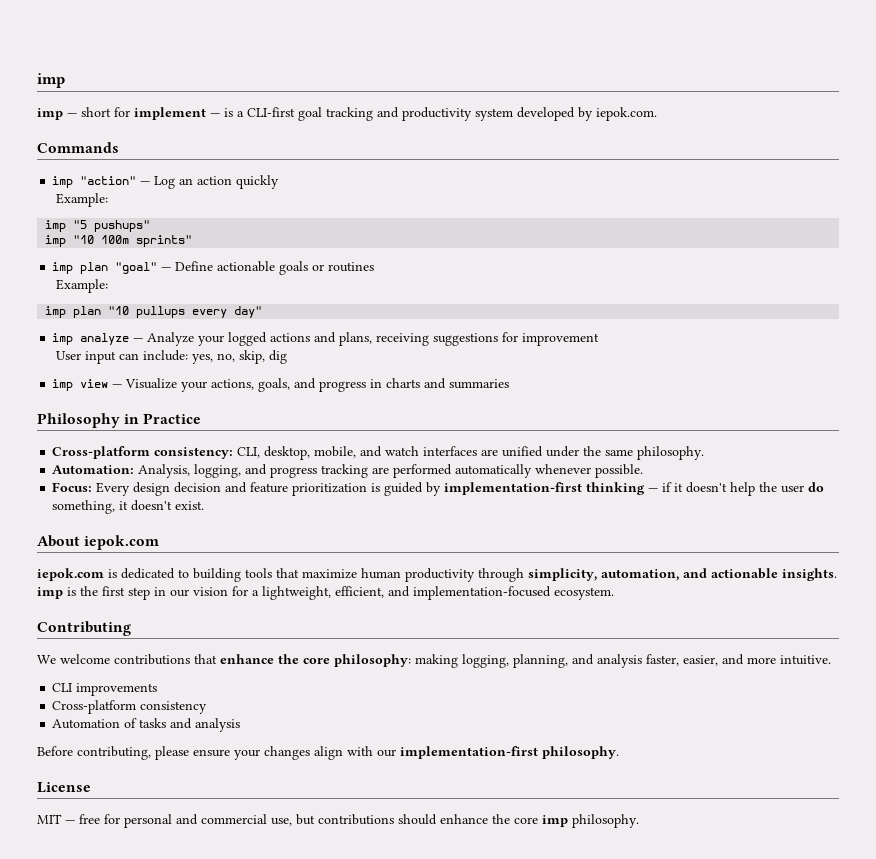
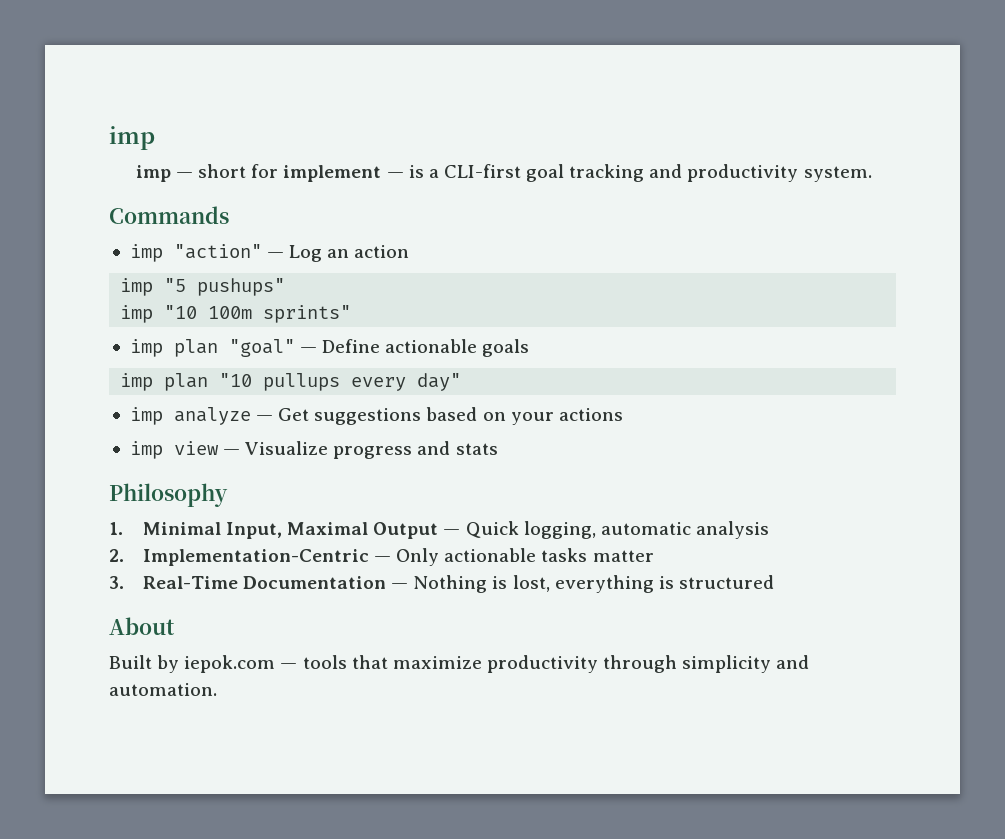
- imp — short for implement — is a CLI-first goal tracking and productivity system developed by iepok.com.
+ imp — short for implement — is a CLI-first goal tracking and productivity system.
- imp "action" — Log an action quickly
- Example:
+ imp "action" — Log an action
- imp plan "goal" — Define actionable goals or routines
- Example:
+ imp plan "goal" — Define actionable goals
- imp analyze — Analyze your logged actions and plans, receiving suggestions for improvement
- User input can include: yes, no, skip, dig
- imp view — Visualize your actions, goals, and progress in charts and summaries
- Philosophy in Practice
- Cross-platform consistency: CLI, desktop, mobile, and watch interfaces are unified under the same philosophy.
- Automation: Analysis, logging, and progress tracking are performed automatically whenever possible.
- Focus: Every design decision and feature prioritization is guided by implementation-first thinking — if it doesn't help the user do something, it doesn't exist.
+ imp analyze — Get suggestions based on your actions
+ imp view — Visualize progress and stats
+ Philosophy
+ 1. Minimal Input, Maximal Output — Quick logging, automatic analysis
+ 2. Implementation-Centric — Only actionable tasks matter
+ 3. Real-Time Documentation — Nothing is lost, everything is structured
- About iepok.com
- iepok.com is dedicated to building tools that maximize human productivity through simplicity, automation, and actionable insights. imp is the first step in our vision for a lightweight, efficient, and implementation-focused ecosystem.
- Contributing
- We welcome contributions that enhance the core philosophy: making logging, planning, and analysis faster, easier, and more intuitive.
- CLI improvements
- Cross-platform consistency
- Automation of tasks and analysis
- Before contributing, please ensure your changes align with our implementation-first philosophy.
- License
- MIT — free for personal and commercial use, but contributions should enhance the core imp philosophy.
+ About
+ Built by iepok.com — tools that maximize productivity through simplicity and automation.

